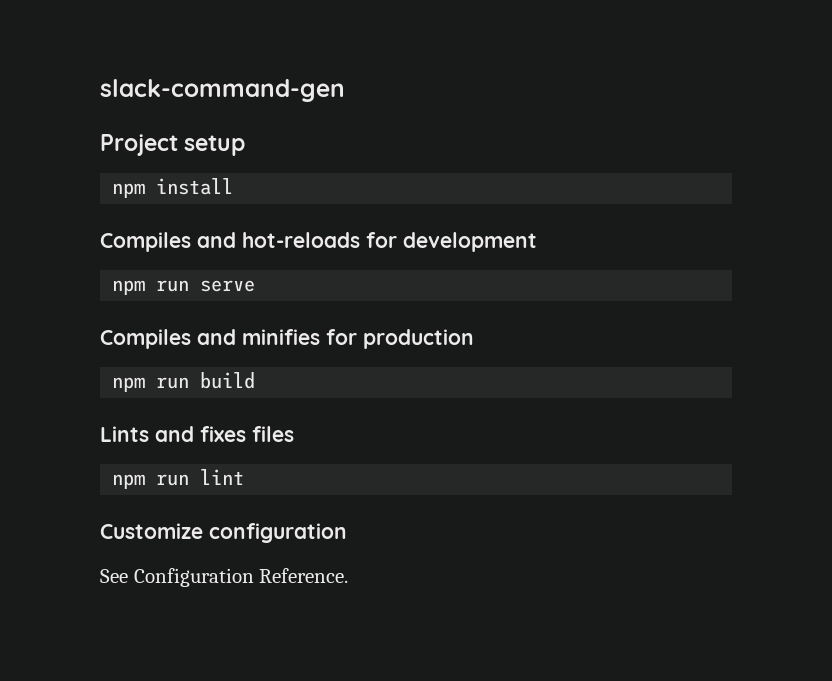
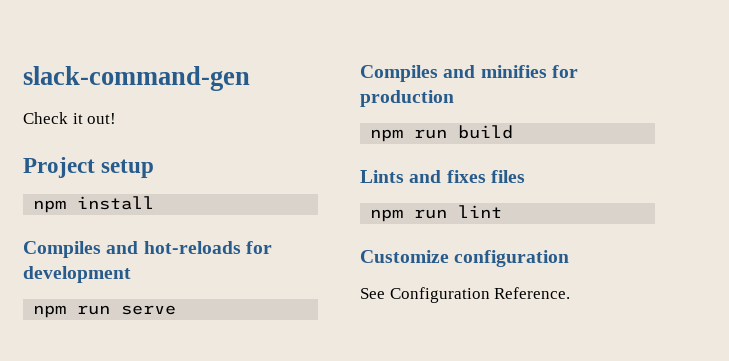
+ Check it out!

